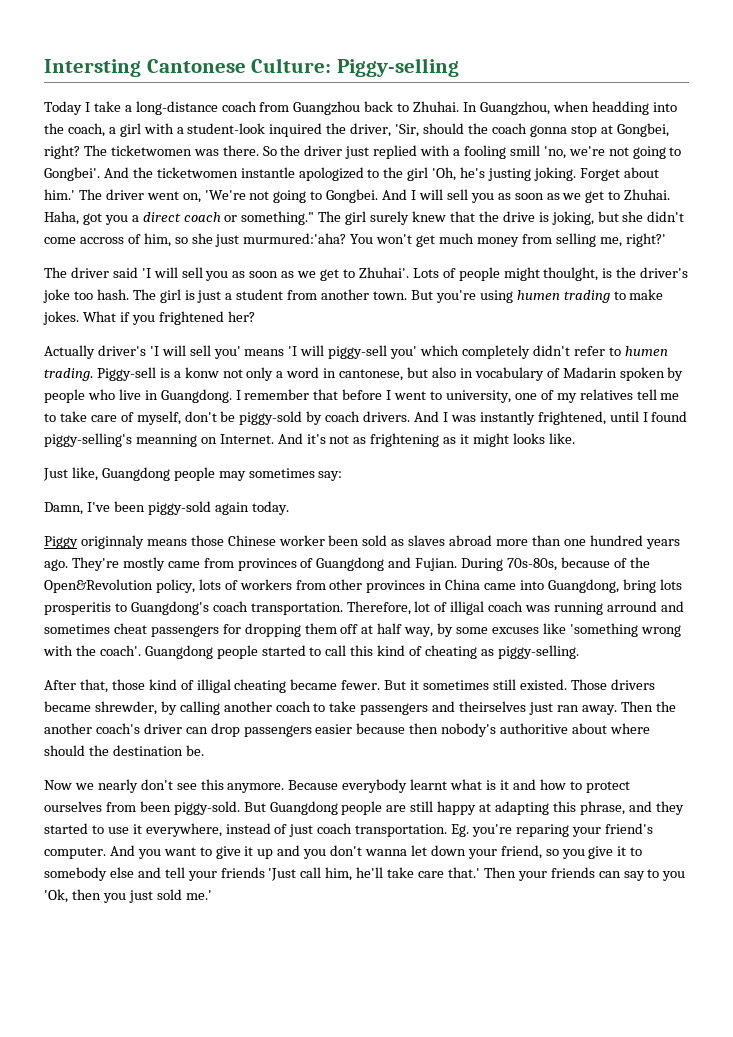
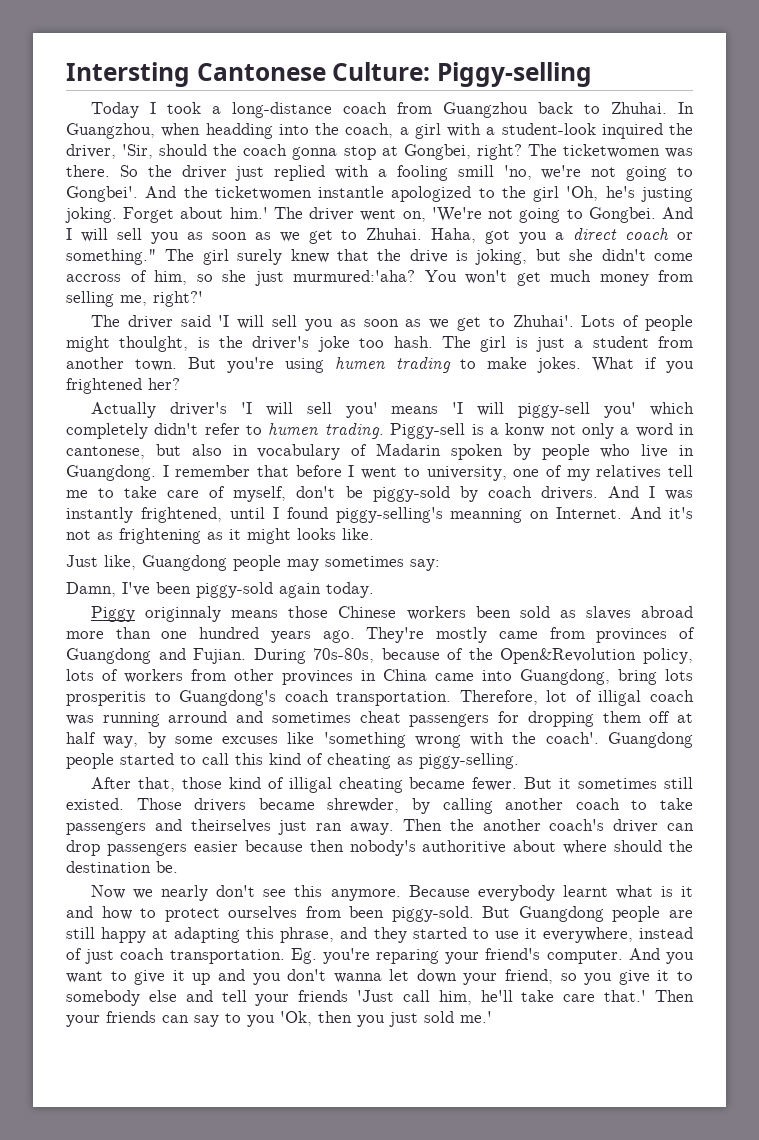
- Today I take a long-distance coach from Guangzhou back to Zhuhai.
+ Today I took a long-distance coach from Guangzhou back to Zhuhai.
- Piggy originnaly means those Chinese worker been sold as slaves abroad more than one hundred years ago.
+ Piggy originnaly means those Chinese workers been sold as slaves abroad more than one hundred years ago.

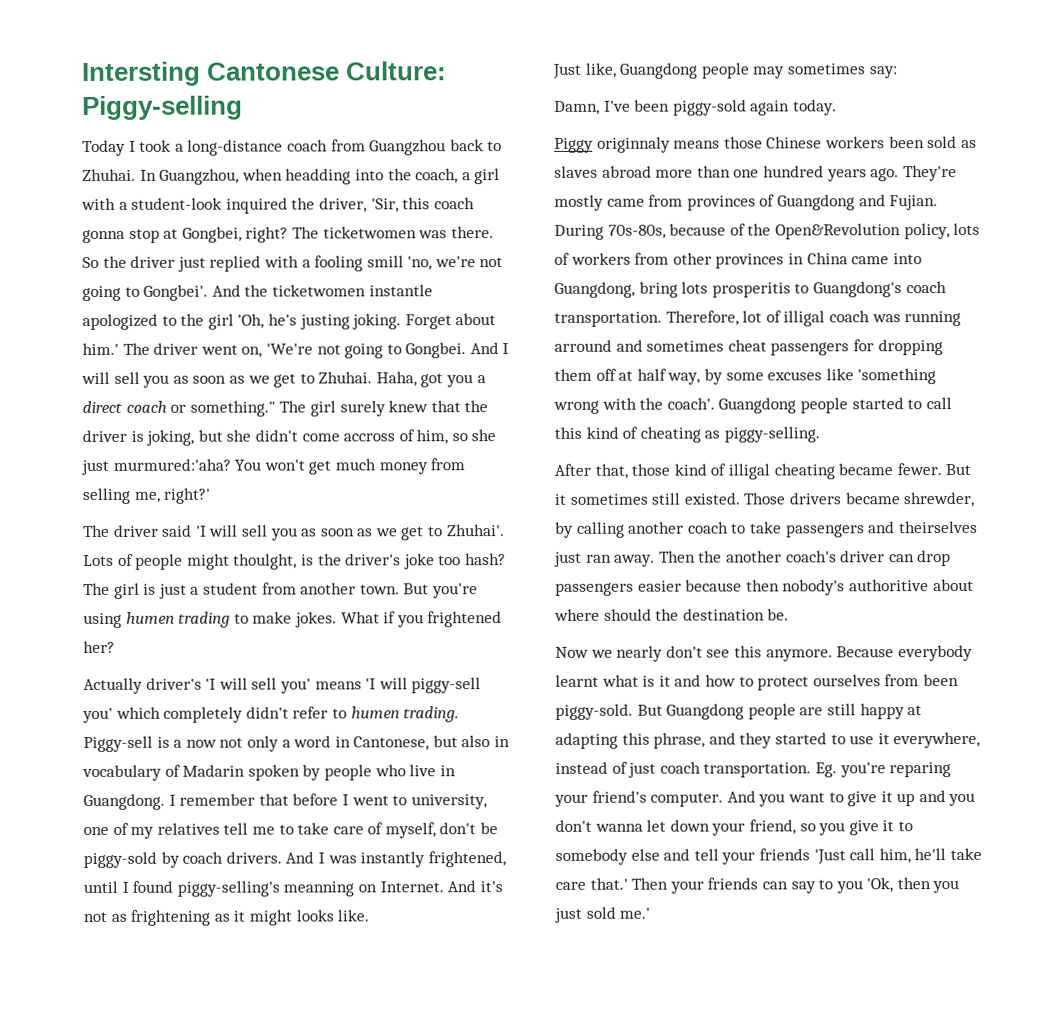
- In Guangzhou, when headding into the coach, a girl with a student-look inquired the driver, 'Sir, should the coach gonna stop at Gongbei, right?
+ In Guangzhou, when headding into the coach, a girl with a student-look inquired the driver, 'Sir, this coach gonna stop at Gongbei, right?
- The girl surely knew that the drive is joking, but she didn't come accross of him, so she just murmured:'aha?
+ The girl surely knew that the driver is joking, but she didn't come accross of him, so she just murmured:'aha?
- Lots of people might thoulght, is the driver's joke too hash.
+ Lots of people might thoulght, is the driver's joke too hash?
- Piggy-sell is a konw not only a word in cantonese, but also in vocabulary of Madarin spoken by people who live in Guangdong.
+ Piggy-sell is a now not only a word in Cantonese, but also in vocabulary of Madarin spoken by people who live in Guangdong.

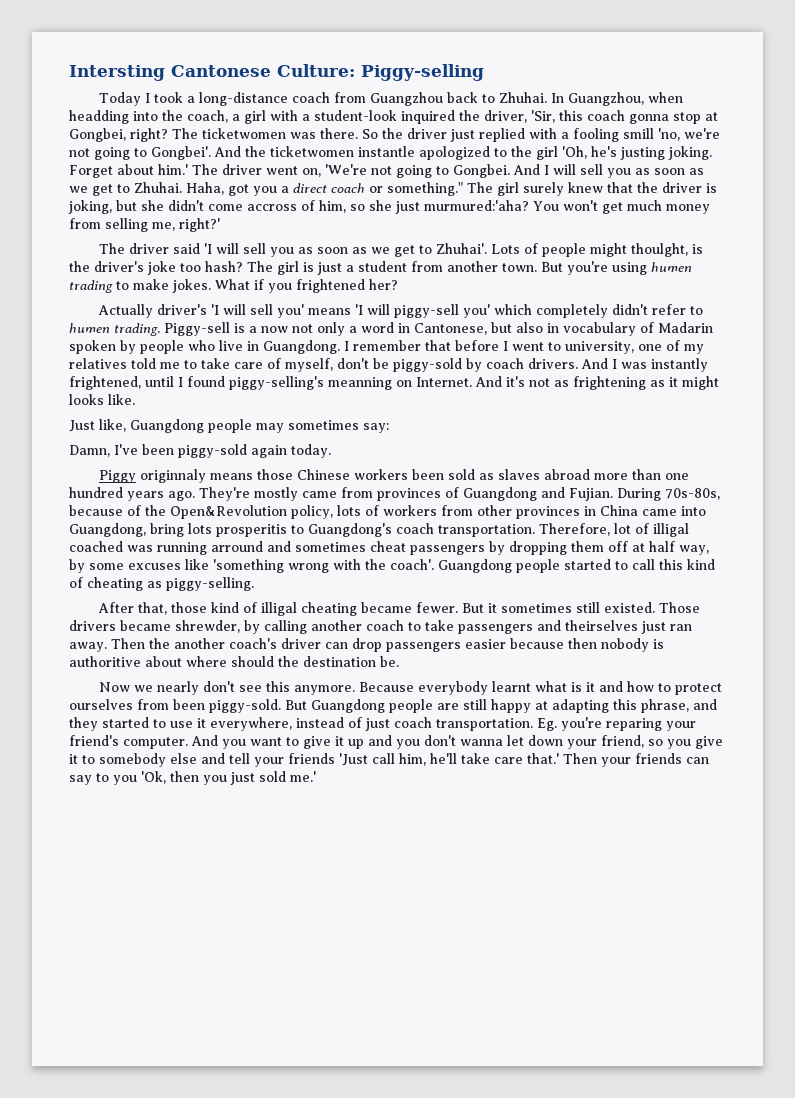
- I remember that before I went to university, one of my relatives tell me to take care of myself, don't be piggy-sold by coach drivers.
+ I remember that before I went to university, one of my relatives told me to take care of myself, don't be piggy-sold by coach drivers.
- Therefore, lot of illigal coach was running arround and sometimes cheat passengers for dropping them off at half way, by some excuses like 'something wrong with the coach'.
+ Therefore, lot of illigal coached was running arround and sometimes cheat passengers by dropping them off at half way, by some excuses like 'something wrong with the coach'.
- Then the another coach's driver can drop passengers easier because then nobody's authoritive about where should the destination be.
+ Then the another coach's driver can drop passengers easier because then nobody is authoritive about where should the destination be.

